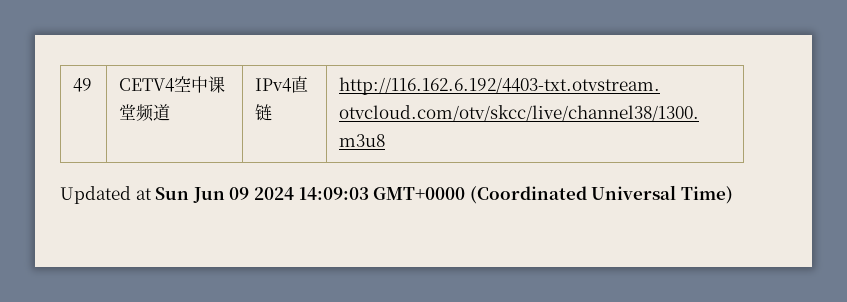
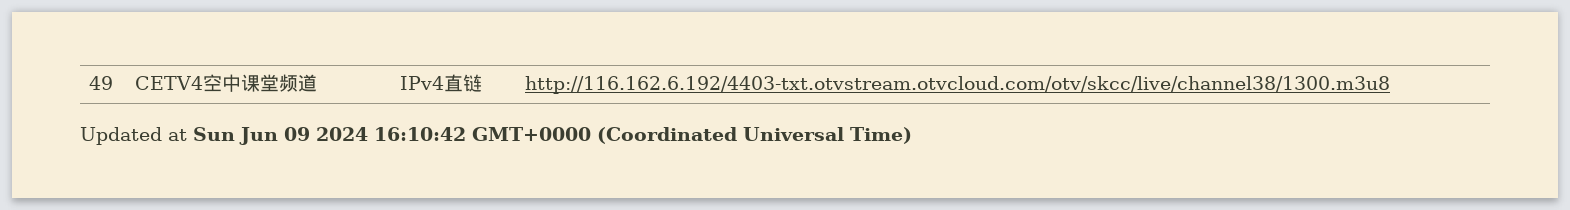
- Updated at Sun Jun 09 2024 14:09:03 GMT+0000 (Coordinated Universal Time)
+ Updated at Sun Jun 09 2024 16:10:42 GMT+0000 (Coordinated Universal Time)

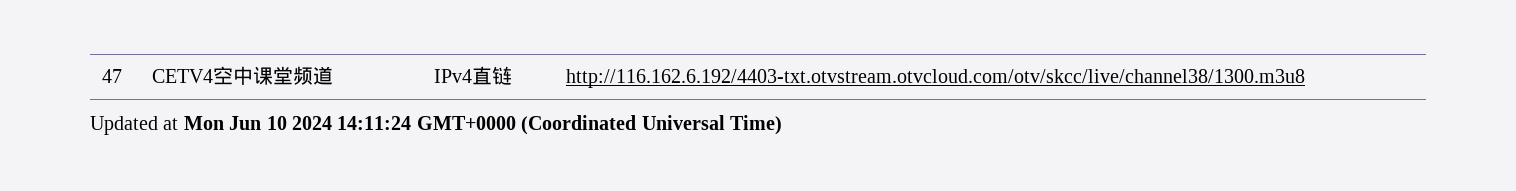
- 49 | CETV4空中课堂频道 | IPv4直链 | http://116.162.6.192/4403-txt.otvstream.otvcloud.com/otv/skcc/live/channel38/1300.m3u8
+ 47 | CETV4空中课堂频道 | IPv4直链 | http://116.162.6.192/4403-txt.otvstream.otvcloud.com/otv/skcc/live/channel38/1300.m3u8
- Updated at Sun Jun 09 2024 16:10:42 GMT+0000 (Coordinated Universal Time)
+ Updated at Mon Jun 10 2024 14:11:24 GMT+0000 (Coordinated Universal Time)

